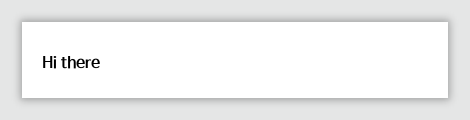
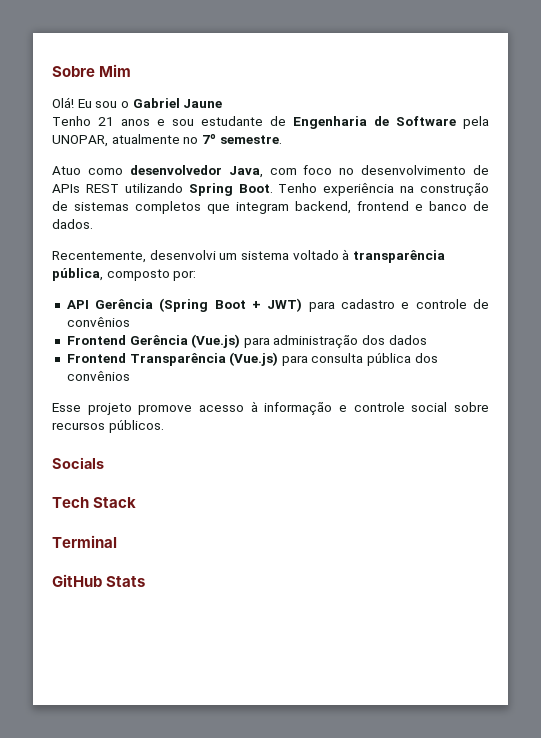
- Hi there
+ Sobre Mim
+ Olá! Eu sou o Gabriel Jaune
+ Tenho 21 anos e sou estudante de Engenharia de Software pela UNOPAR, atualmente no 7º semestre.
+ Atuo como desenvolvedor Java, com foco no desenvolvimento de APIs REST utilizando Spring Boot. Tenho experiência na construção de sistemas completos que integram backend, frontend e banco de dados.
+ Recentemente, desenvolvi um sistema voltado à transparência pública, composto por:
+ API Gerência (Spring Boot + JWT) para cadastro e controle de convênios
+ Frontend Gerência (Vue.js) para administração dos dados
+ Frontend Transparência (Vue.js) para consulta pública dos convênios
+ Esse projeto promove acesso à informação e controle social sobre recursos públicos.
+ Socials
+ Tech Stack
+ Terminal
+ GitHub Stats

